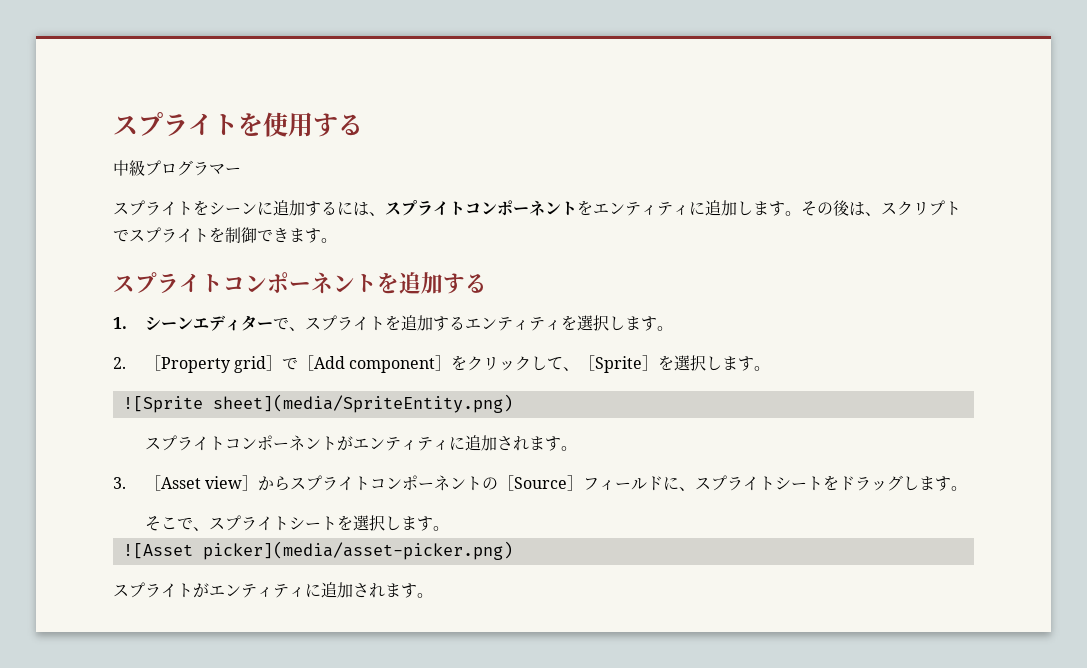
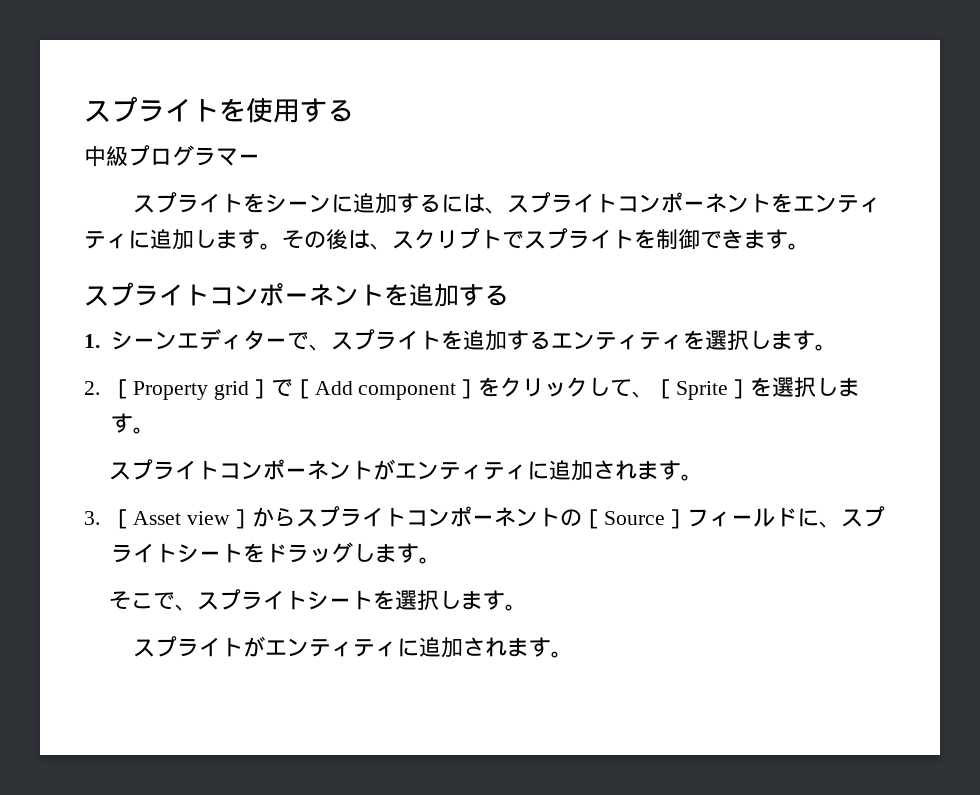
- ![Sprite sheet](media/SpriteEntity.png)
- ![Asset picker](media/asset-picker.png)

